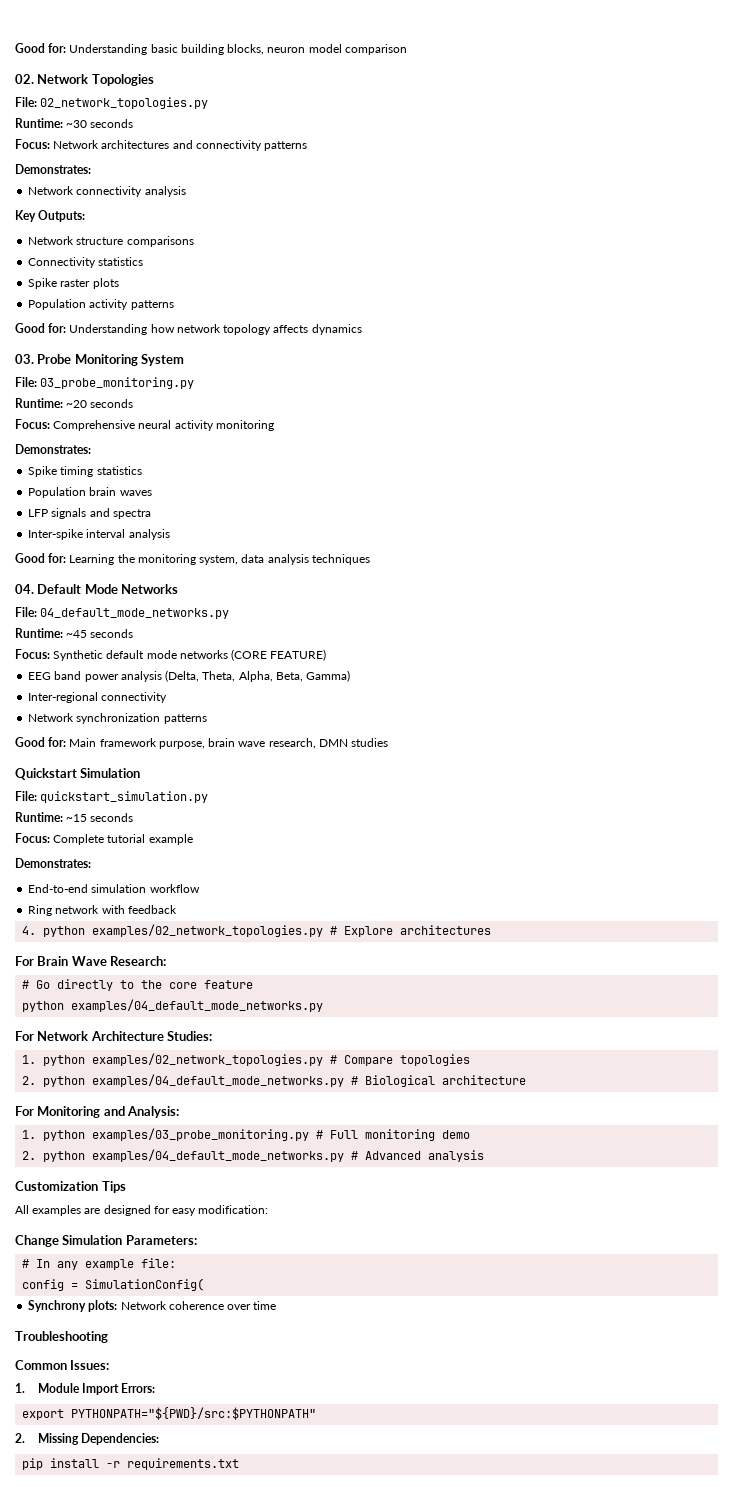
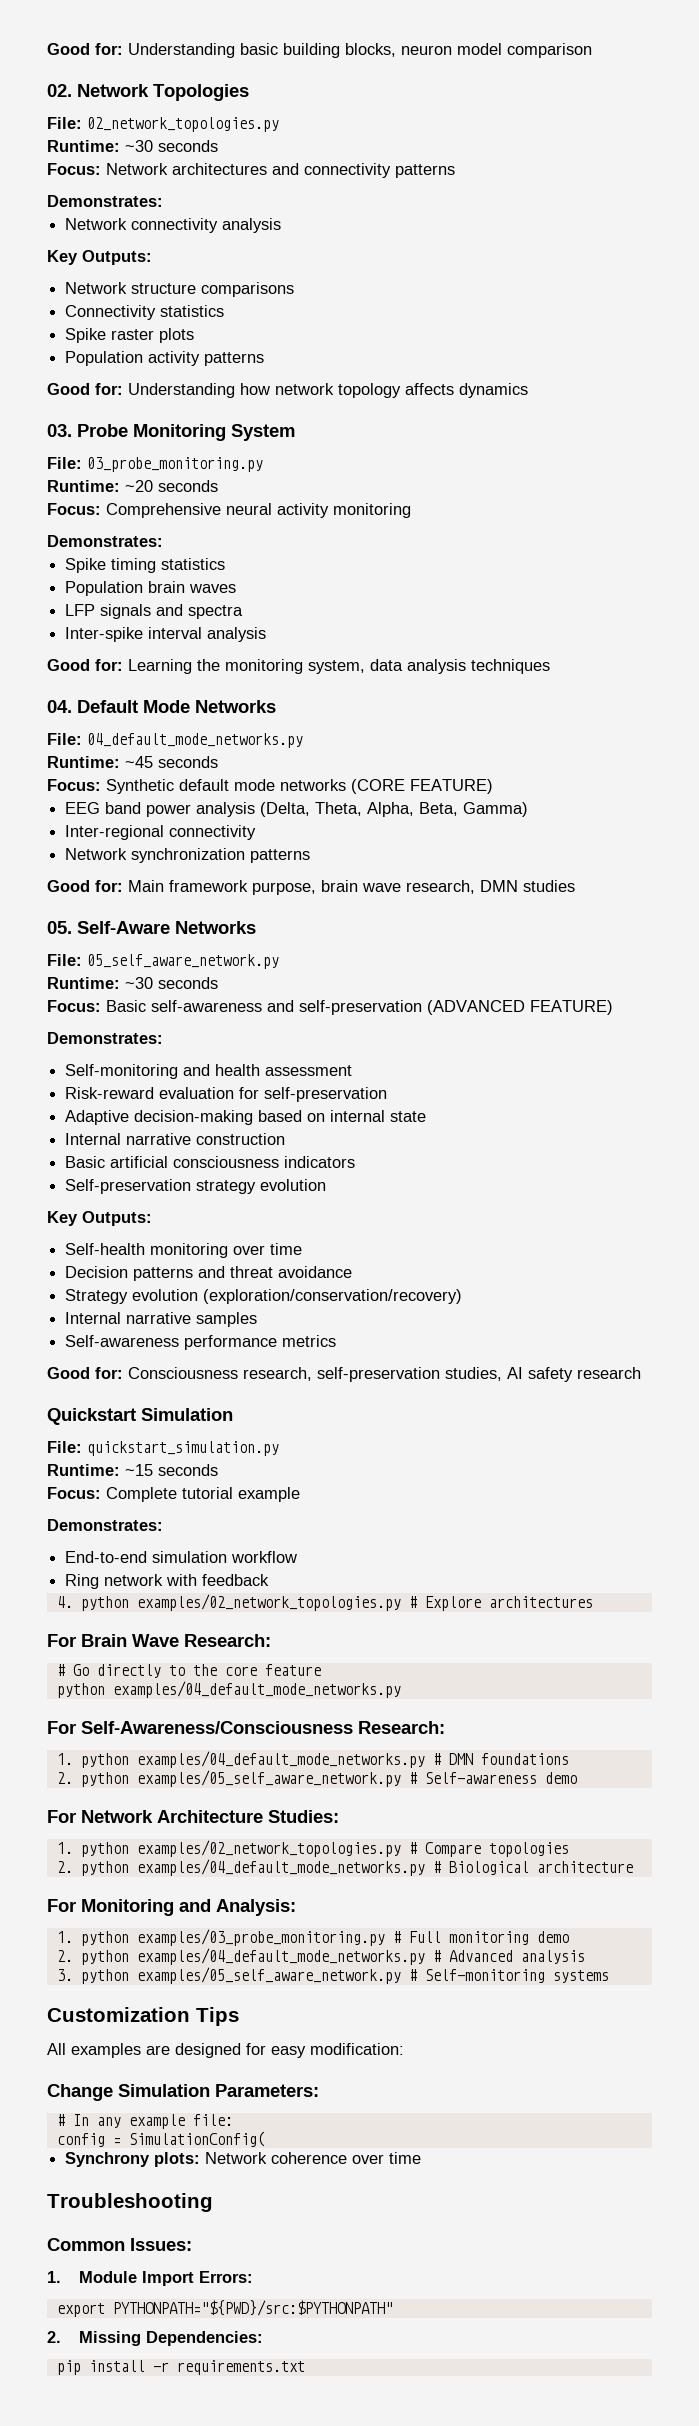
+ 05. Self-Aware Networks
+ File: 05_self_aware_network.py
+ Runtime: ~30 seconds
+ Focus: Basic self-awareness and self-preservation (ADVANCED FEATURE)
+ Demonstrates:
+ Self-monitoring and health assessment
+ Risk-reward evaluation for self-preservation
+ Adaptive decision-making based on internal state
+ Internal narrative construction
+ Basic artificial consciousness indicators
+ Self-preservation strategy evolution
+ Key Outputs:
+ Self-health monitoring over time
+ Decision patterns and threat avoidance
+ Strategy evolution (exploration/conservation/recovery)
+ Internal narrative samples
+ Self-awareness performance metrics
+ Good for: Consciousness research, self-preservation studies, AI safety research
+ For Self-Awareness/Consciousness Research:
+ 1. python examples/04_default_mode_networks.py # DMN foundations
+ 2. python examples/05_self_aware_network.py # Self-awareness demo
+ 3. python examples/05_self_aware_network.py # Self-monitoring systems

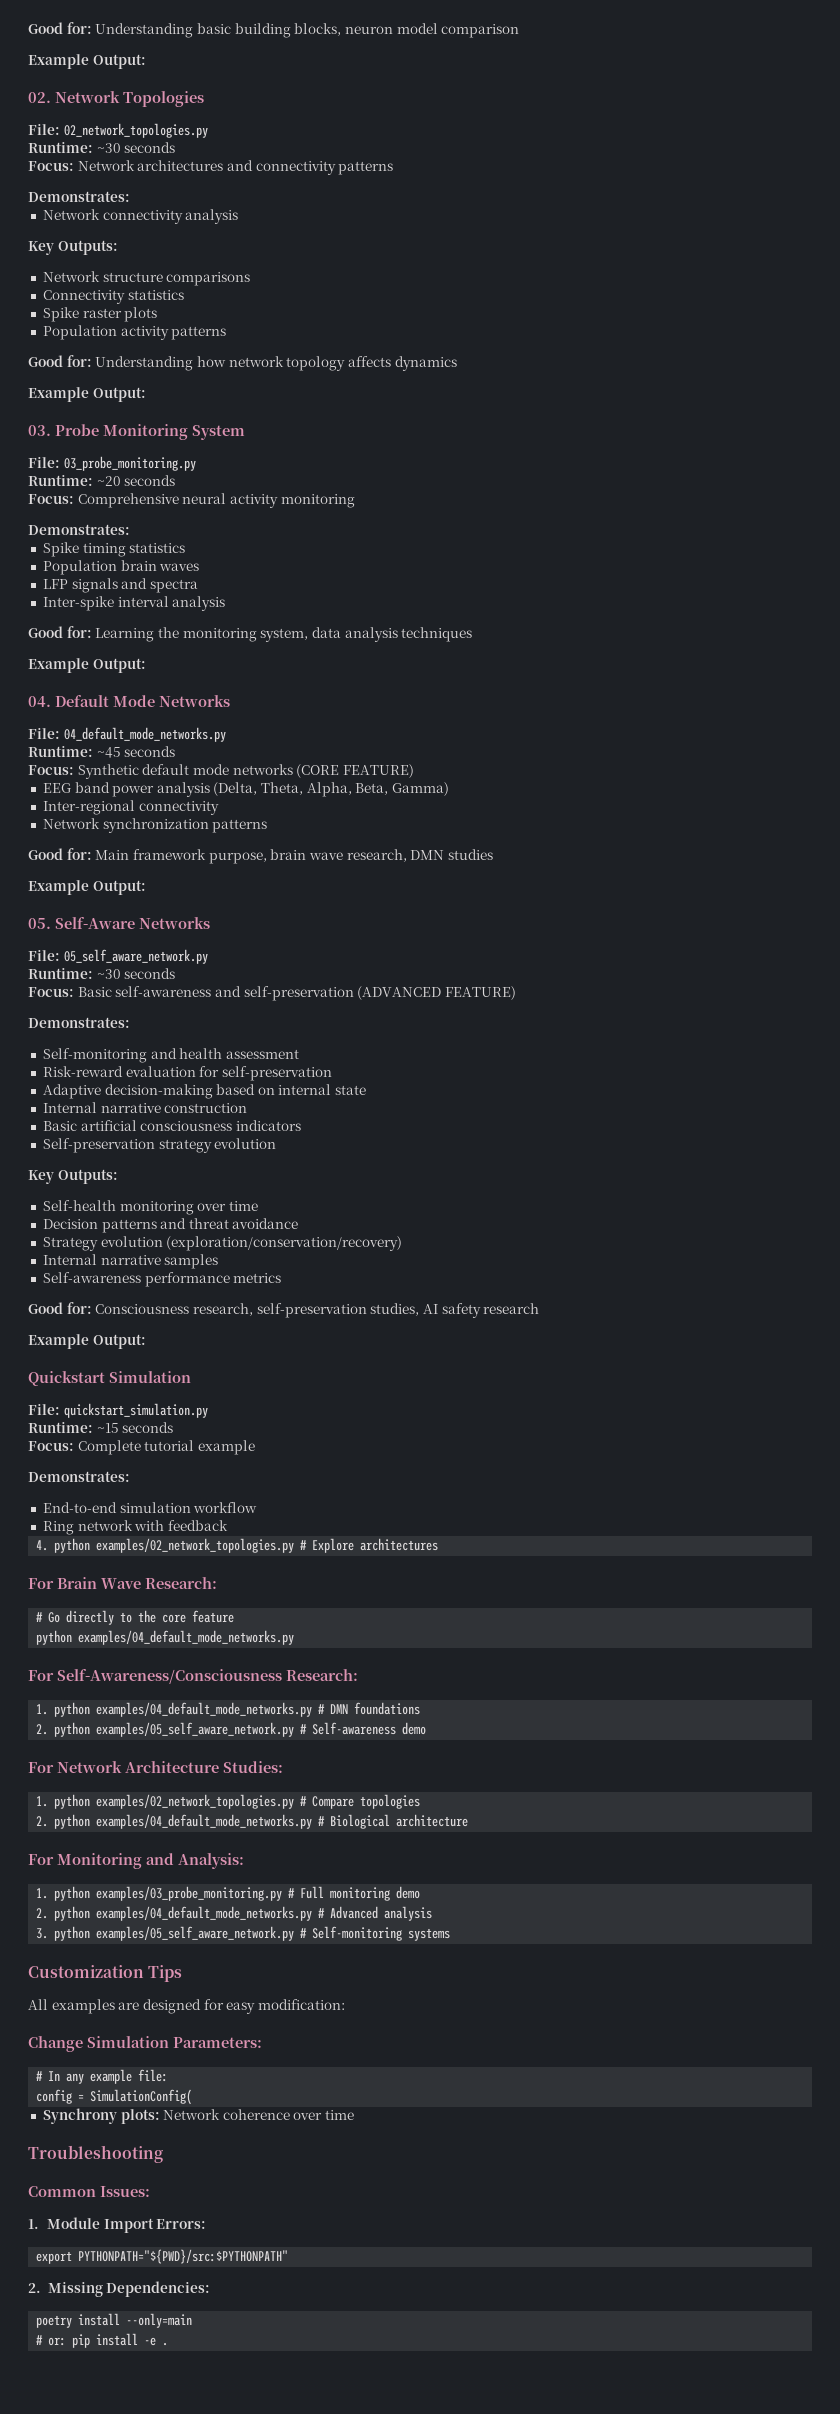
  Good for: Understanding basic building blocks, neuron model comparison
+ Example Output:
  Good for: Understanding how network topology affects dynamics
+ Example Output:
  Good for: Learning the monitoring system, data analysis techniques
+ Example Output:
  Good for: Main framework purpose, brain wave research, DMN studies
+ Example Output:
  Good for: Consciousness research, self-preservation studies, AI safety research
+ Example Output:
- pip install -r requirements.txt
+ poetry install --only=main
+ # or: pip install -e .

